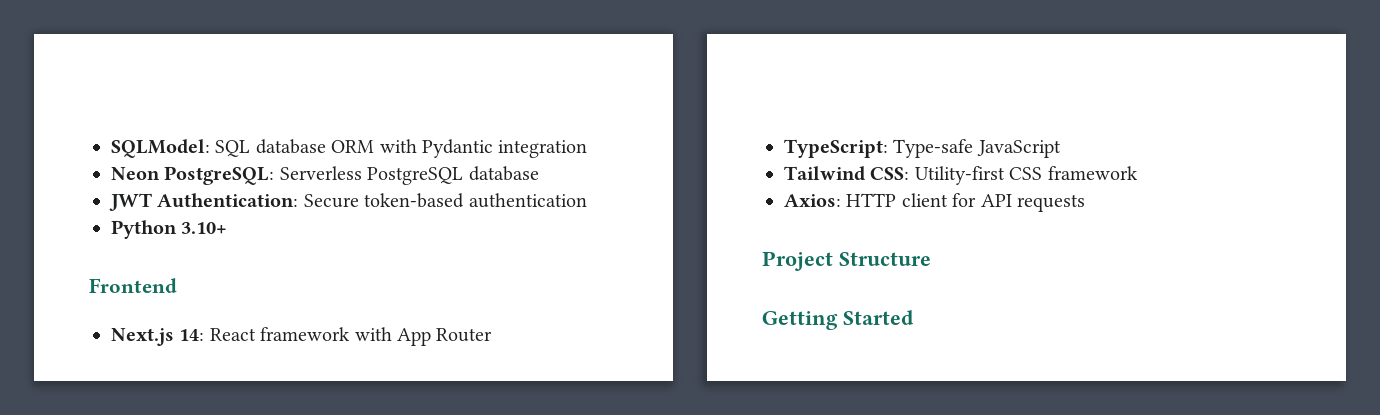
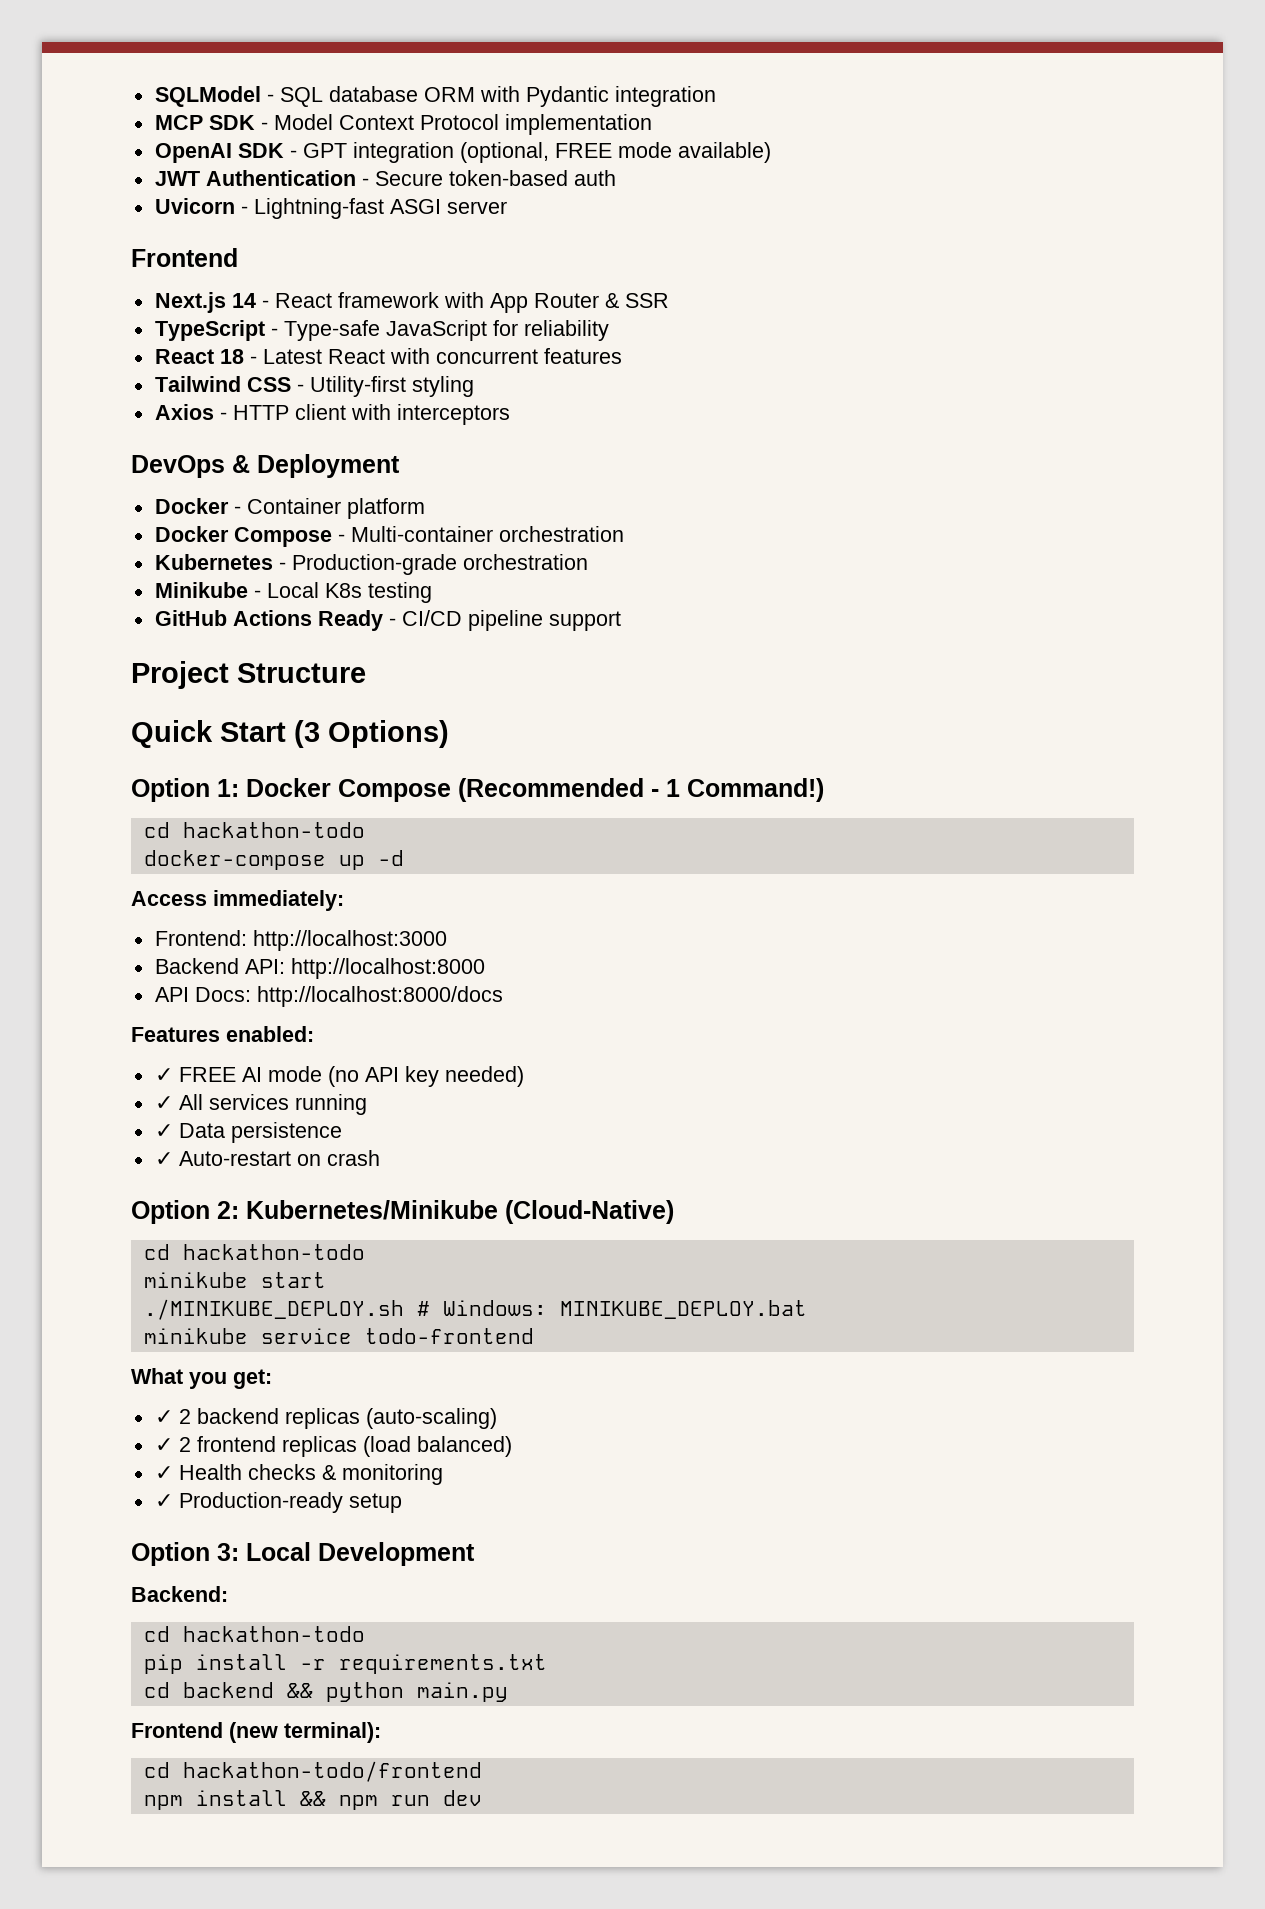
- SQLModel: SQL database ORM with Pydantic integration
+ SQLModel - SQL database ORM with Pydantic integration
- Neon PostgreSQL: Serverless PostgreSQL database
- JWT Authentication: Secure token-based authentication
- Python 3.10+
+ MCP SDK - Model Context Protocol implementation
+ OpenAI SDK - GPT integration (optional, FREE mode available)
+ JWT Authentication - Secure token-based auth
+ Uvicorn - Lightning-fast ASGI server
- Next.js 14: React framework with App Router
- TypeScript: Type-safe JavaScript
- Tailwind CSS: Utility-first CSS framework
- Axios: HTTP client for API requests
+ Next.js 14 - React framework with App Router & SSR
+ TypeScript - Type-safe JavaScript for reliability
+ React 18 - Latest React with concurrent features
+ Tailwind CSS - Utility-first styling
+ Axios - HTTP client with interceptors
+ DevOps & Deployment
+ Docker - Container platform
+ Docker Compose - Multi-container orchestration
+ Kubernetes - Production-grade orchestration
+ Minikube - Local K8s testing
+ GitHub Actions Ready - CI/CD pipeline support
  Project Structure
- Getting Started
+ Quick Start (3 Options)
+ Option 1: Docker Compose (Recommended - 1 Command!)
+ cd hackathon-todo
+ docker-compose up -d
+ Access immediately:
+ Frontend: http://localhost:3000
+ Backend API: http://localhost:8000
+ API Docs: http://localhost:8000/docs
+ Features enabled:
+ ✓ FREE AI mode (no API key needed)
+ ✓ All services running
+ ✓ Data persistence
+ ✓ Auto-restart on crash
+ Option 2: Kubernetes/Minikube (Cloud-Native)
+ cd hackathon-todo
+ minikube start
+ ./MINIKUBE_DEPLOY.sh # Windows: MINIKUBE_DEPLOY.bat
+ minikube service todo-frontend
+ What you get:
+ ✓ 2 backend replicas (auto-scaling)
+ ✓ 2 frontend replicas (load balanced)
+ ✓ Health checks & monitoring
+ ✓ Production-ready setup
+ Option 3: Local Development
+ Backend:
+ cd hackathon-todo
+ pip install -r requirements.txt
+ cd backend && python main.py
+ Frontend (new terminal):
+ cd hackathon-todo/frontend
+ npm install && npm run dev

